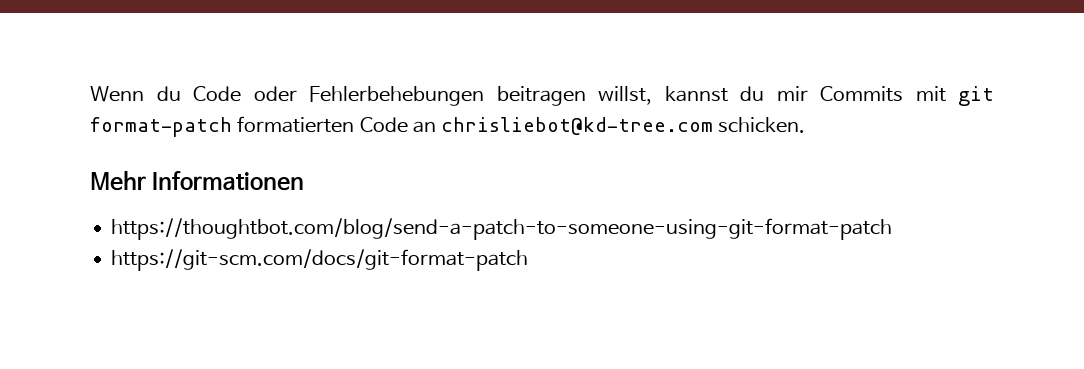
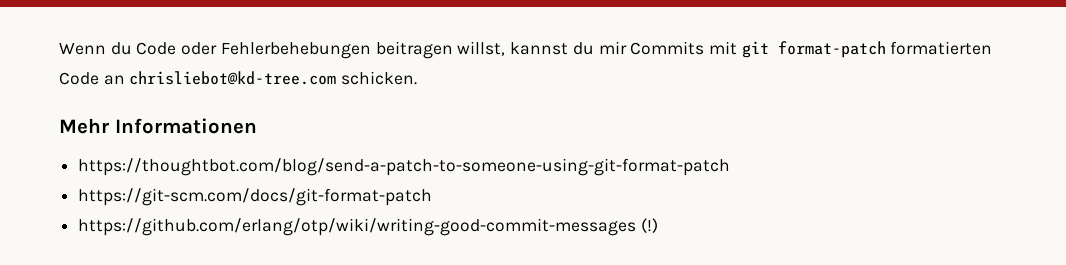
+ https://github.com/erlang/otp/wiki/writing-good-commit-messages (!)

